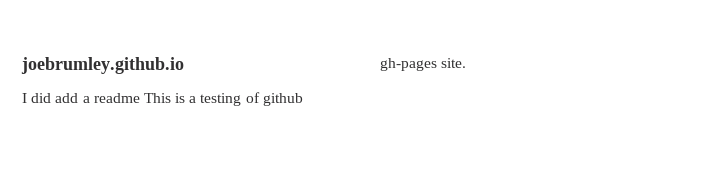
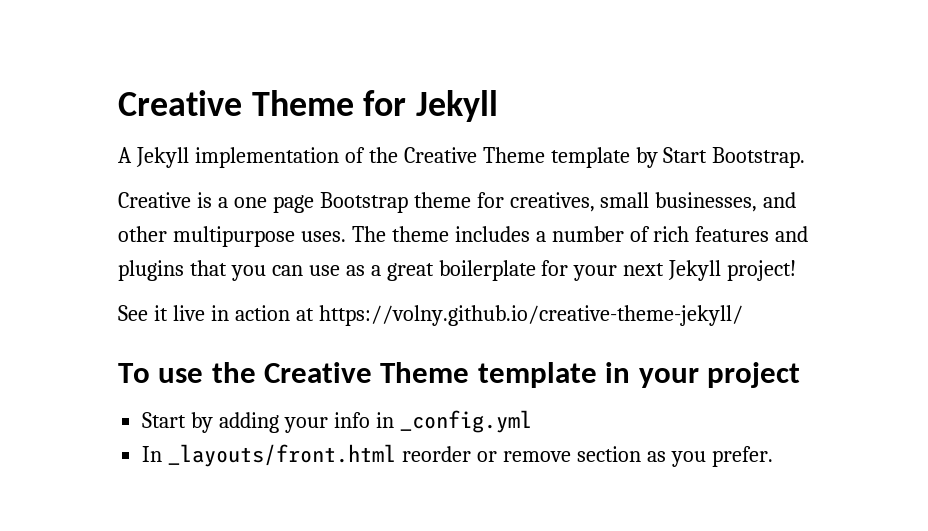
- joebrumley.github.io
- I did add a readme This is a testing of github gh-pages site.
+ Creative Theme for Jekyll
+ A Jekyll implementation of the Creative Theme template by Start Bootstrap.
+ Creative is a one page Bootstrap theme for creatives, small businesses, and other multipurpose uses. The theme includes a number of rich features and plugins that you can use as a great boilerplate for your next Jekyll project!
+ See it live in action at https://volny.github.io/creative-theme-jekyll/
+ To use the Creative Theme template in your project
+ Start by adding your info in _config.yml
+ In _layouts/front.html reorder or remove section as you prefer.

